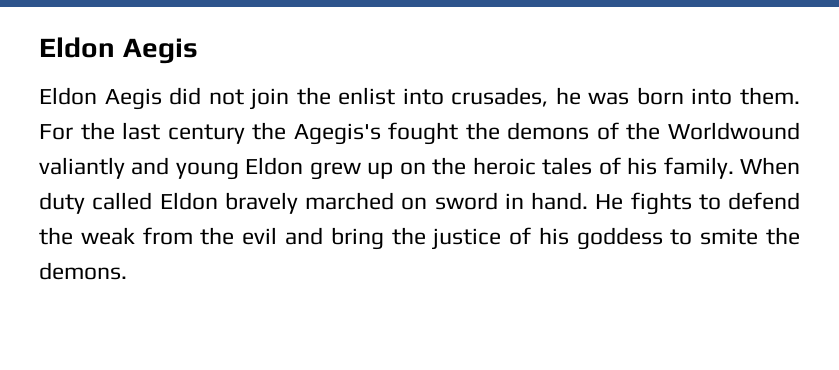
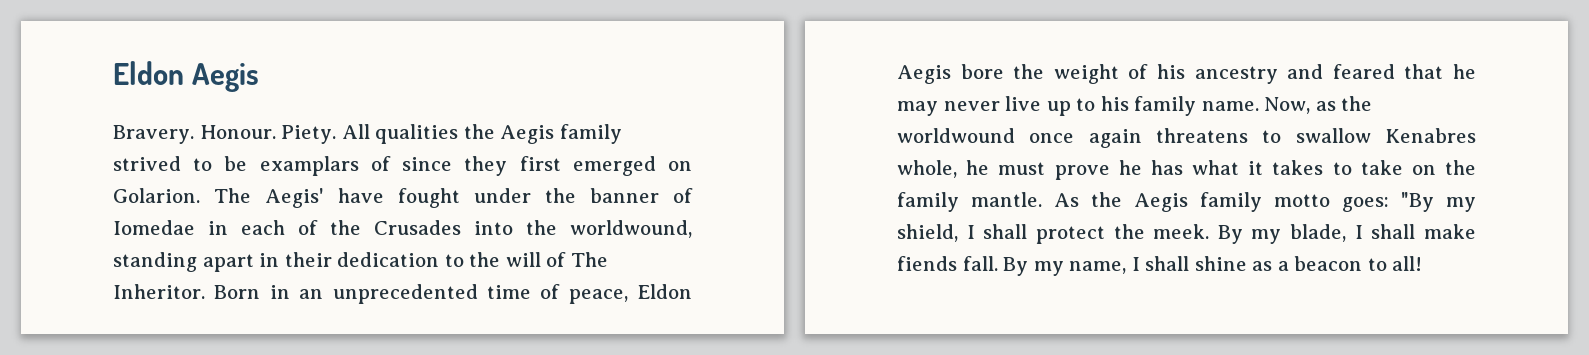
- Eldon Aegis did not join the enlist into crusades, he was born into them. For the last century the Agegis's fought the demons of the Worldwound valiantly and young Eldon grew up on the heroic tales of his family. When duty called Eldon bravely marched on sword in hand. He fights to defend the weak from the evil and bring the justice of his goddess to smite the demons.
+ Bravery. Honour. Piety. All qualities the Aegis family strived to be examplars of since they first emerged on Golarion. The Aegis' have fought under the banner of Iomedae in each of the Crusades into the worldwound, standing apart in their dedication to the will of The Inheritor. Born in an unprecedented time of peace, Eldon Aegis bore the weight of his ancestry and feared that he may never live up to his family name. Now, as the worldwound once again threatens to swallow Kenabres whole, he must prove he has what it takes to take on the family mantle. As the Aegis family motto goes: "By my shield, I shall protect the meek. By my blade, I shall make fiends fall. By my name, I shall shine as a beacon to all!

